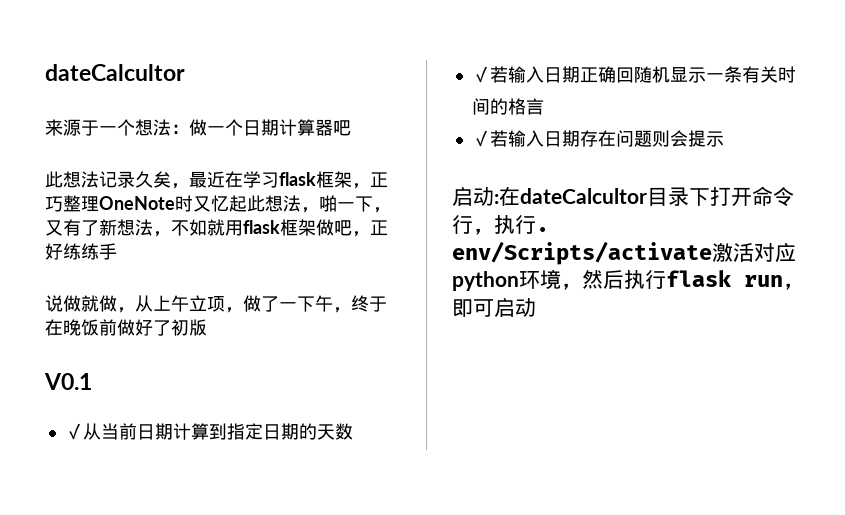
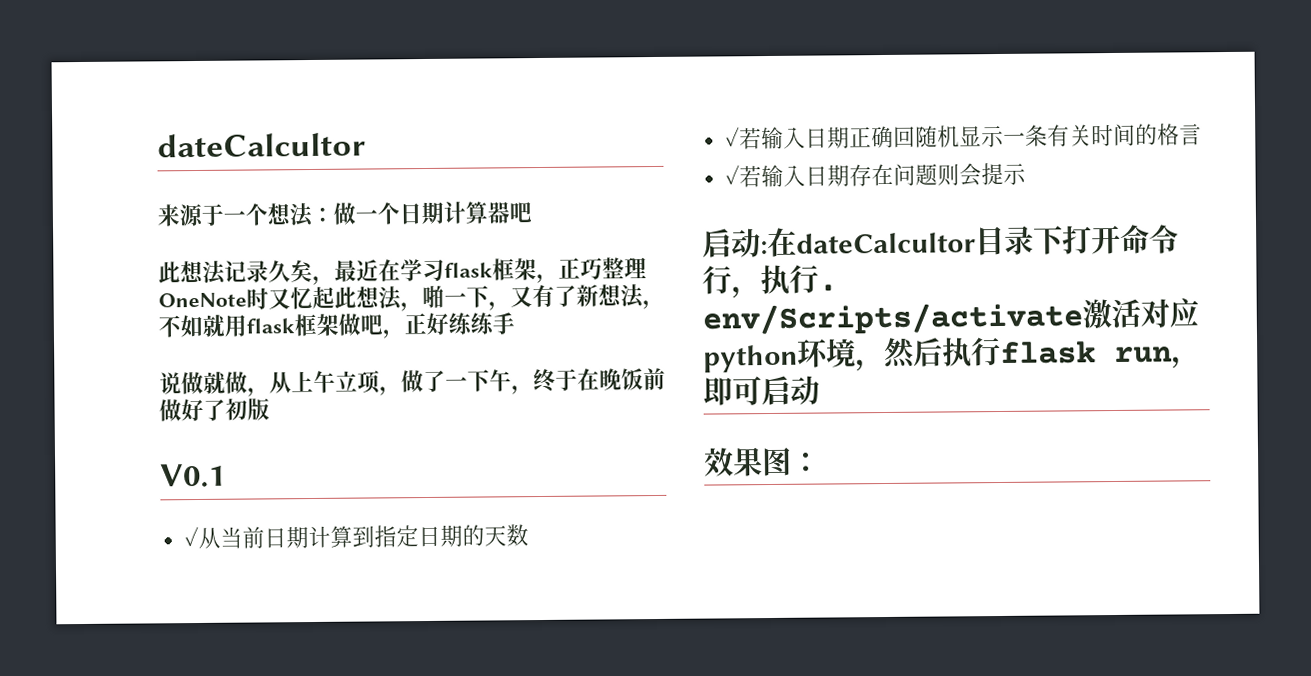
+ 效果图：

